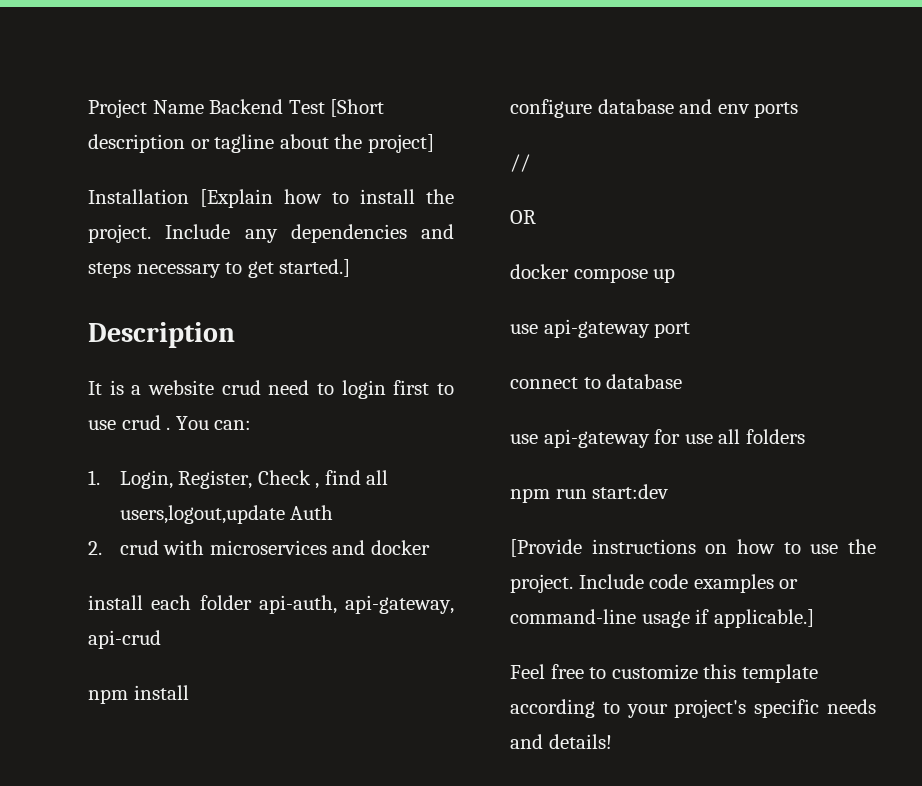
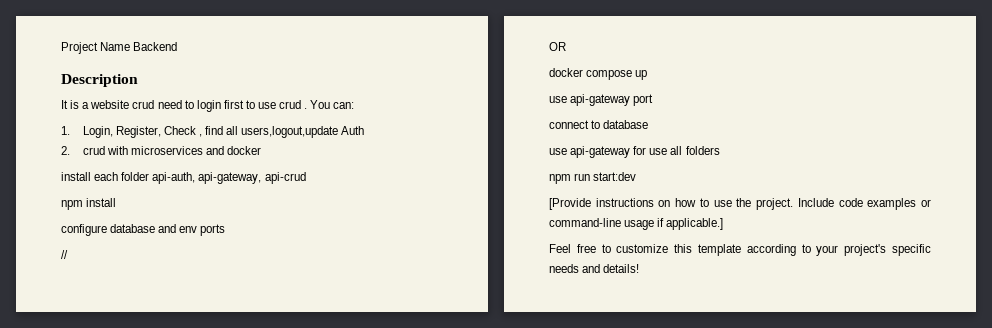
- Project Name Backend Test [Short description or tagline about the project]
- Installation [Explain how to install the project. Include any dependencies and steps necessary to get started.]
+ Project Name Backend

